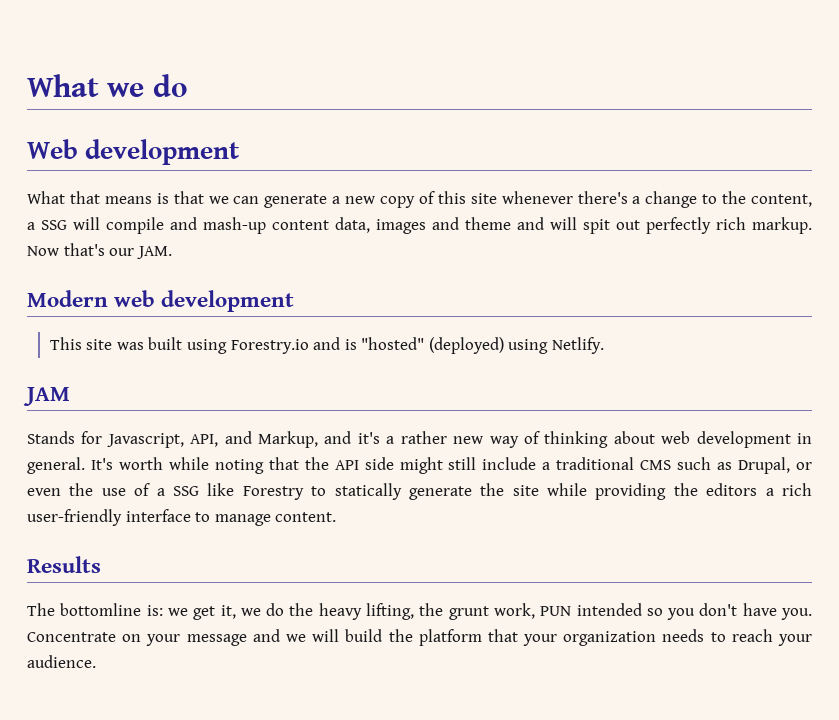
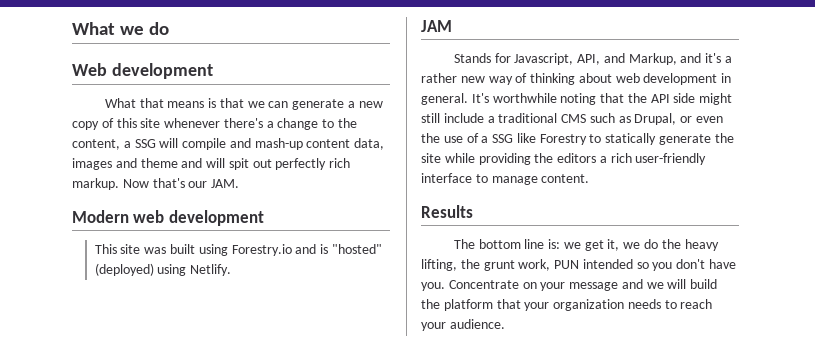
- It's worth while noting that the API side might still include a traditional CMS such as Drupal, or even the use of a SSG like Forestry to statically generate the site while providing the editors a rich user-friendly interface to manage content.
+ It's worthwhile noting that the API side might still include a traditional CMS such as Drupal, or even the use of a SSG like Forestry to statically generate the site while providing the editors a rich user-friendly interface to manage content.
- The bottomline is: we get it, we do the heavy lifting, the grunt work, PUN intended so you don't have you.
+ The bottom line is: we get it, we do the heavy lifting, the grunt work, PUN intended so you don't have you.

